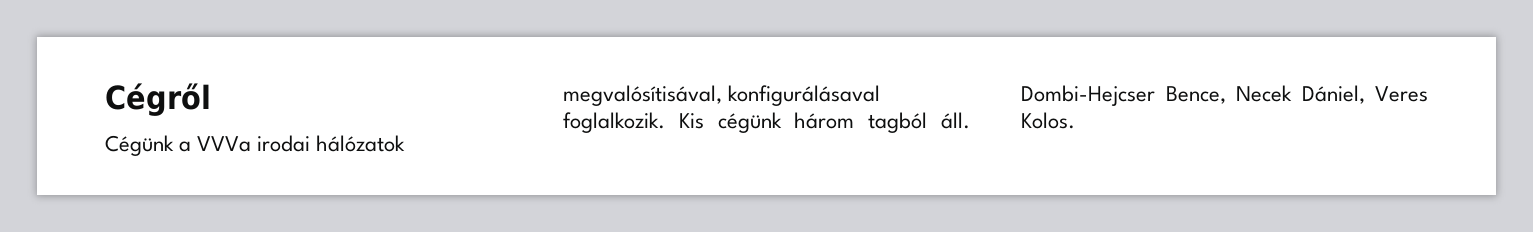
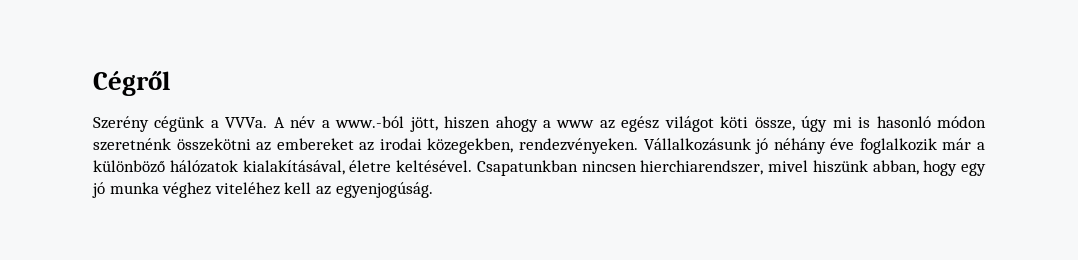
- Cégünk a VVVa irodai hálózatok megvalósítisával, konfigurálásaval foglalkozik. Kis cégünk három tagból áll. Dombi-Hejcser Bence, Necek Dániel, Veres Kolos.
+ Szerény cégünk a VVVa. A név a www.-ból jött, hiszen ahogy a www az egész világot köti össze, úgy mi is hasonló módon szeretnénk összekötni az embereket az irodai közegekben, rendezvényeken. Vállalkozásunk jó néhány éve foglalkozik már a különböző hálózatok kialakításával, életre keltésével. Csapatunkban nincsen hierchiarendszer, mivel hiszünk abban, hogy egy jó munka véghez viteléhez kell az egyenjogúság.

